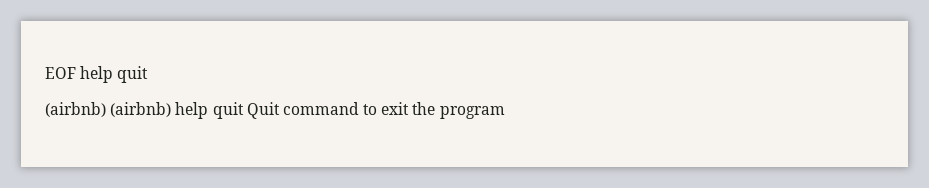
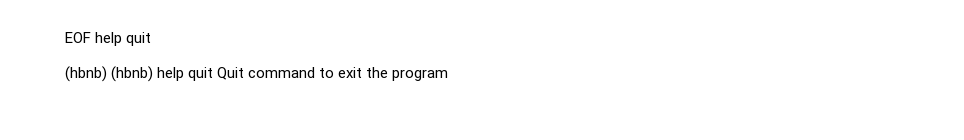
- (airbnb) (airbnb) help quit Quit command to exit the program
+ (hbnb) (hbnb) help quit Quit command to exit the program

